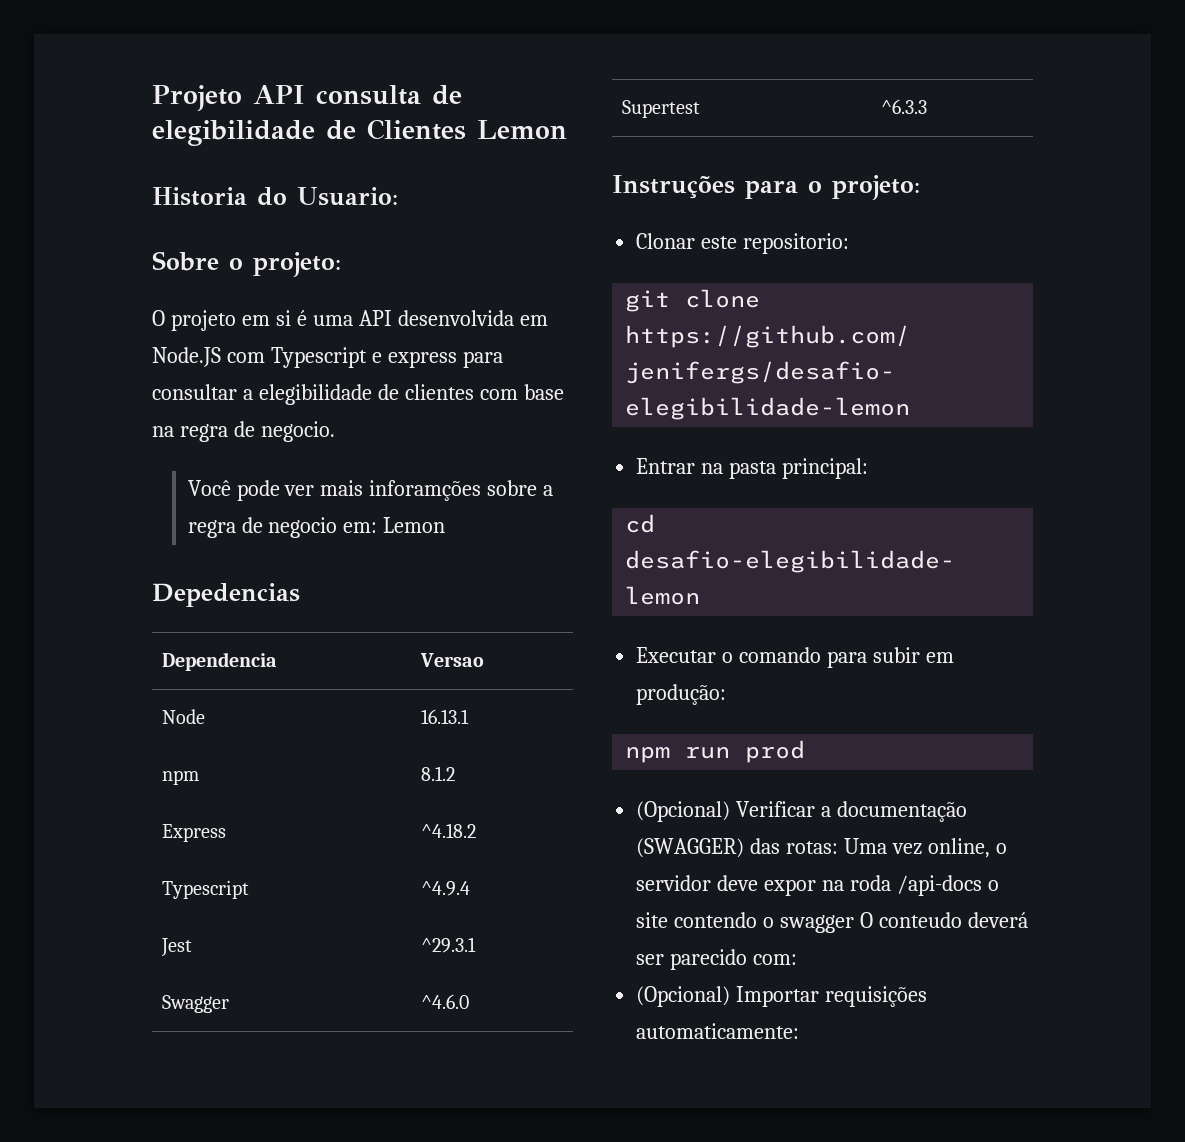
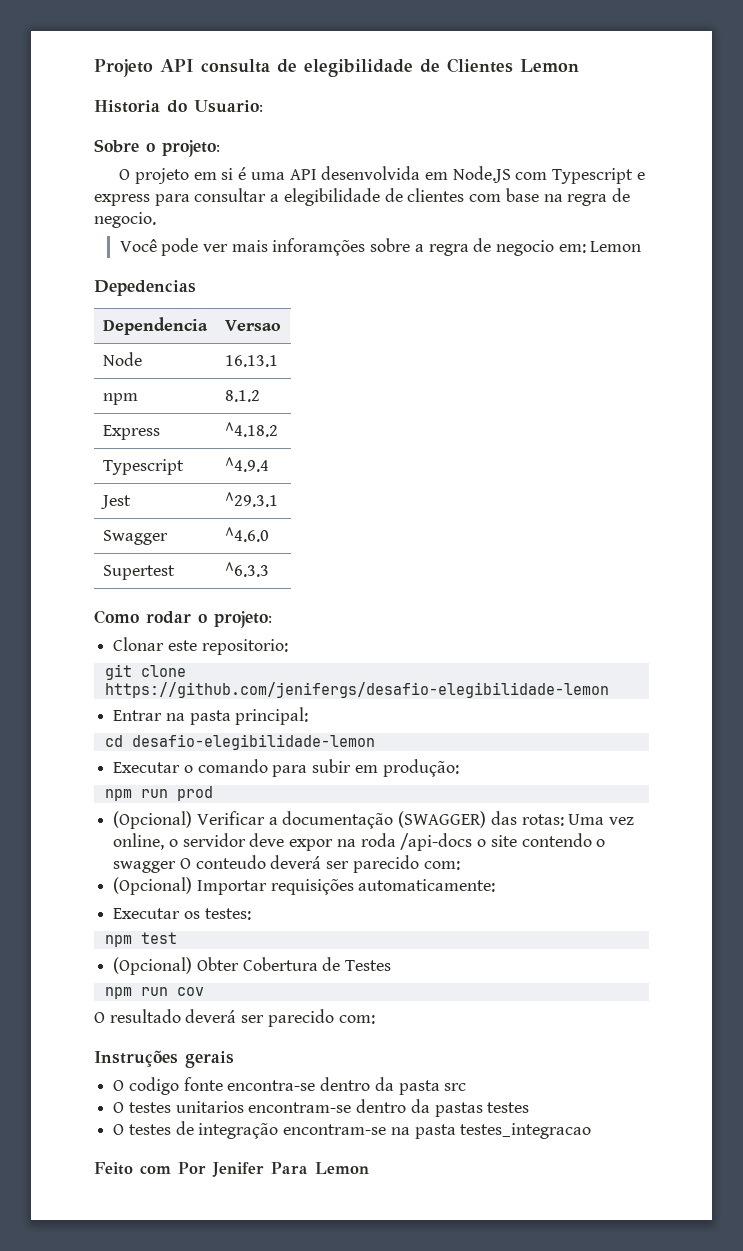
- Instruções para o projeto:
+ Como rodar o projeto:
+ Executar os testes:
+ npm test
+ (Opcional) Obter Cobertura de Testes
+ npm run cov
+ O resultado deverá ser parecido com:
+ Instruções gerais
+ O codigo fonte encontra-se dentro da pasta src
+ O testes unitarios encontram-se dentro da pastas testes
+ O testes de integração encontram-se na pasta testes_integracao
+ Feito com Por Jenifer Para Lemon

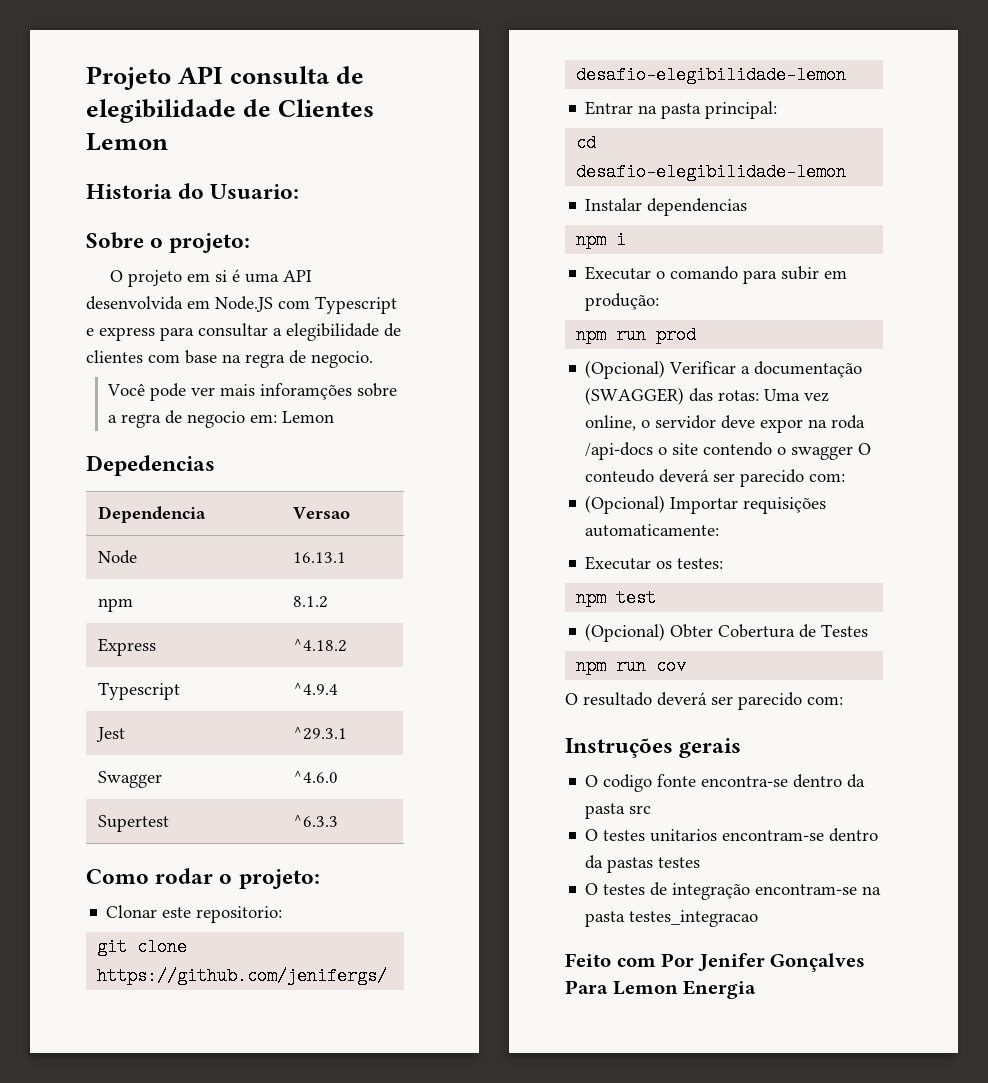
+ Instalar dependencias
+ npm i
- Feito com Por Jenifer Para Lemon
+ Feito com Por Jenifer Gonçalves Para Lemon Energia

